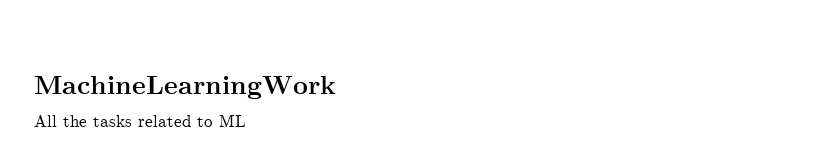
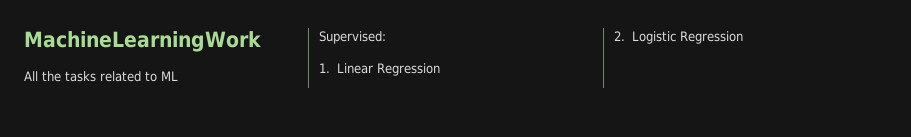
+ Supervised:
+ 1. Linear Regression
+ 2. Logistic Regression

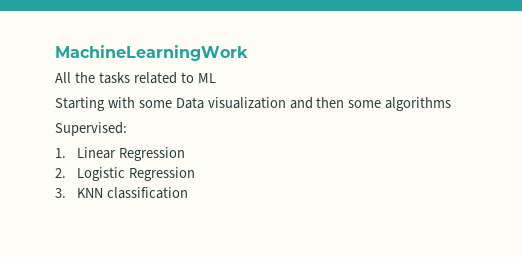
+ Starting with some Data visualization and then some algorithms
+ 3. KNN classification

